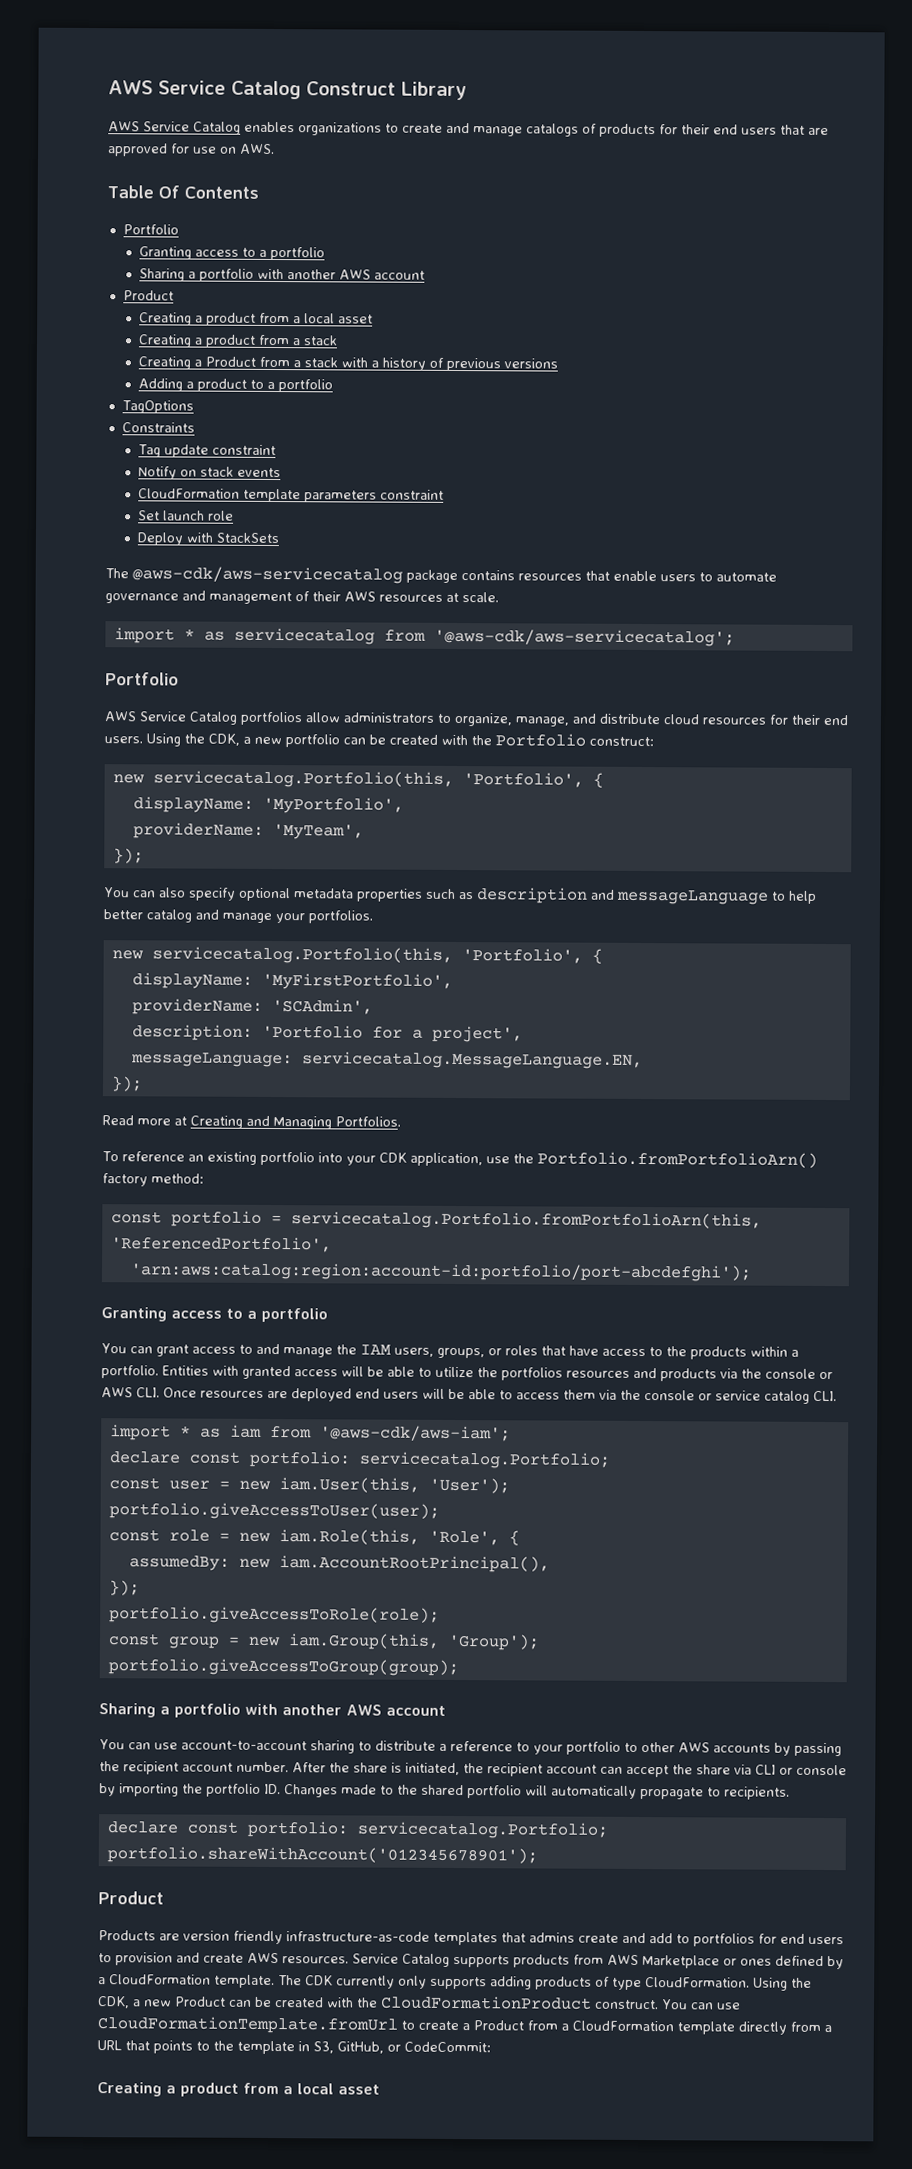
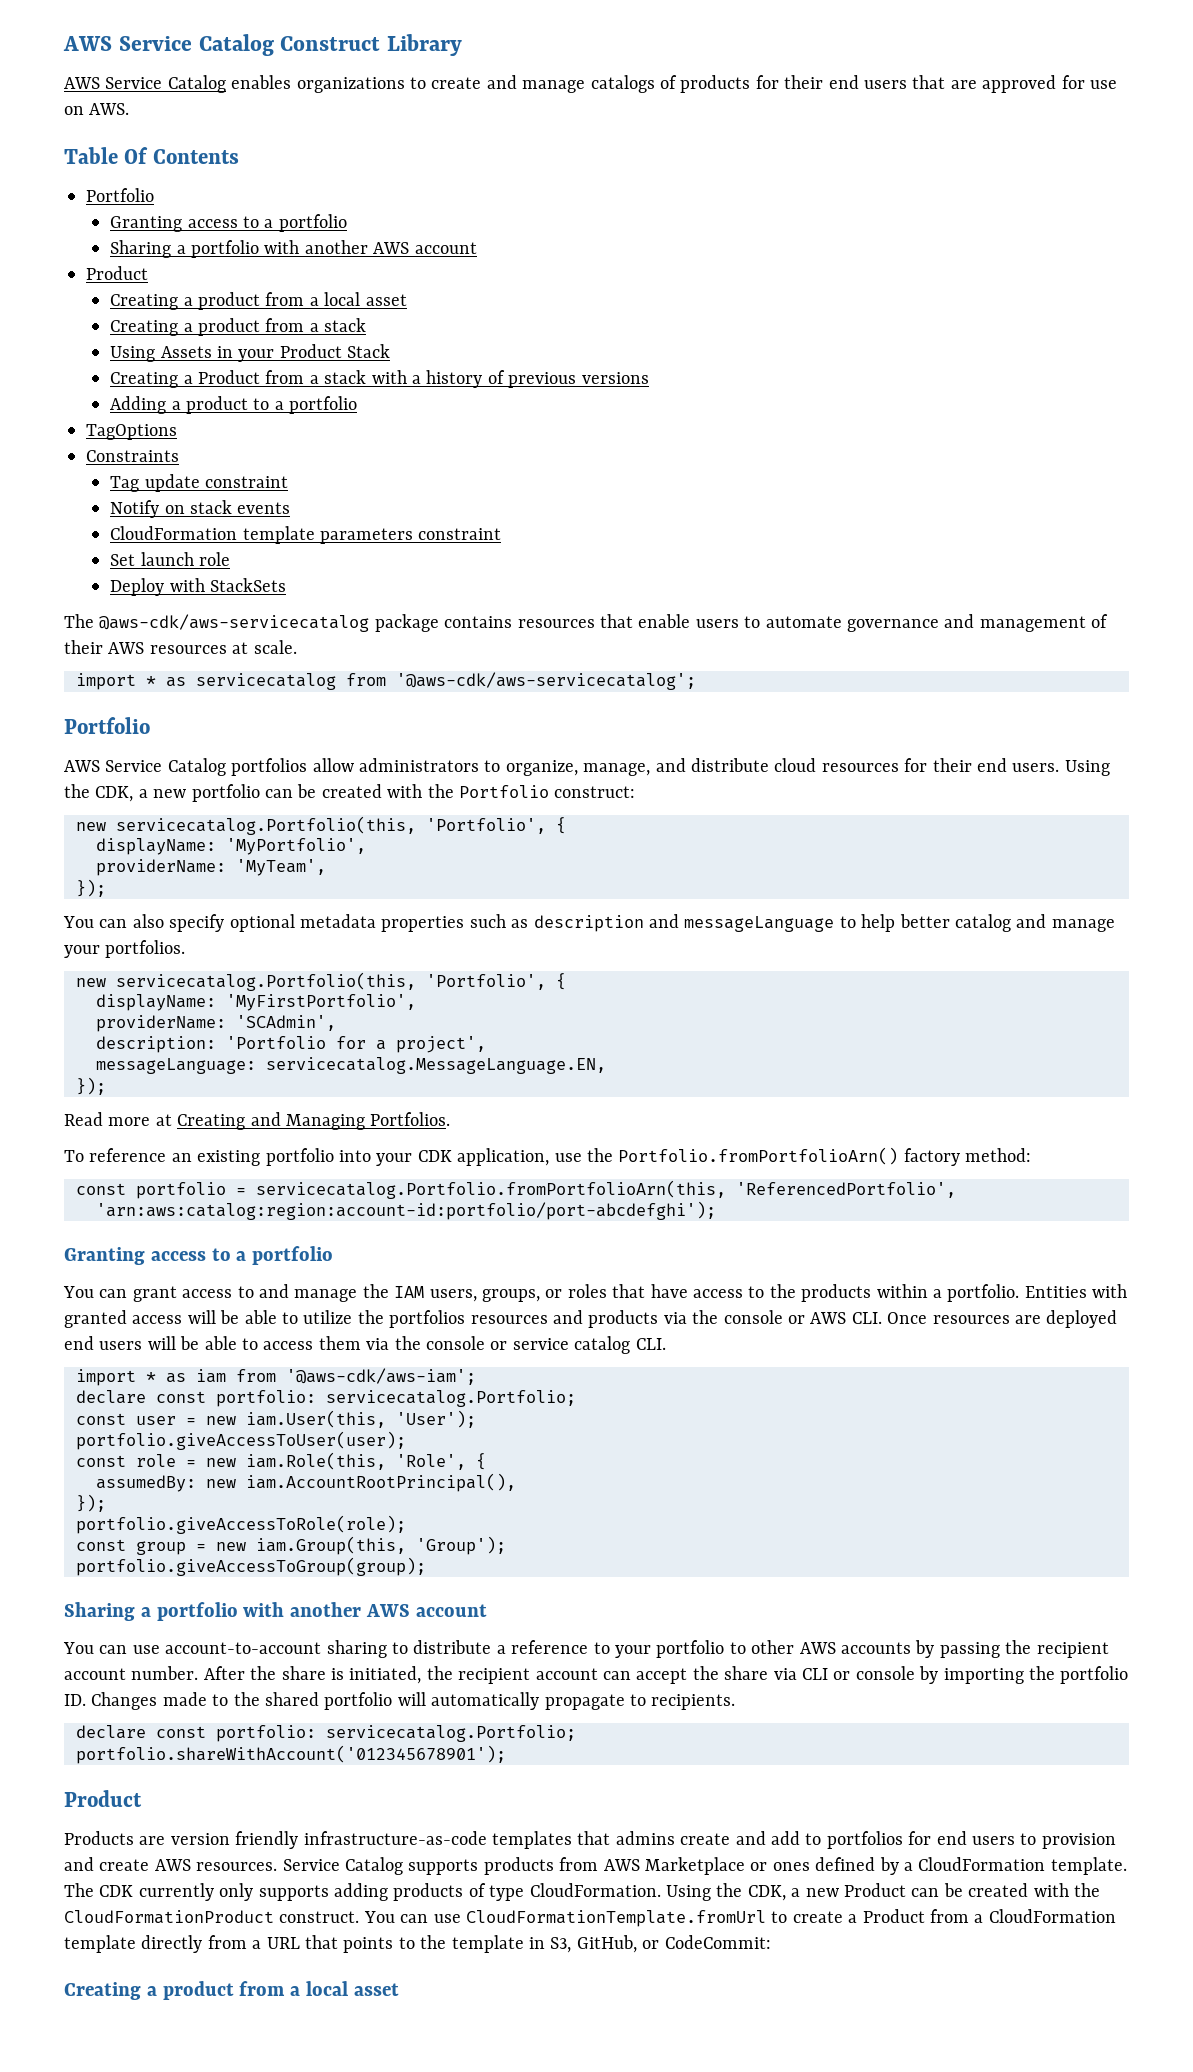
+ Using Assets in your Product Stack

